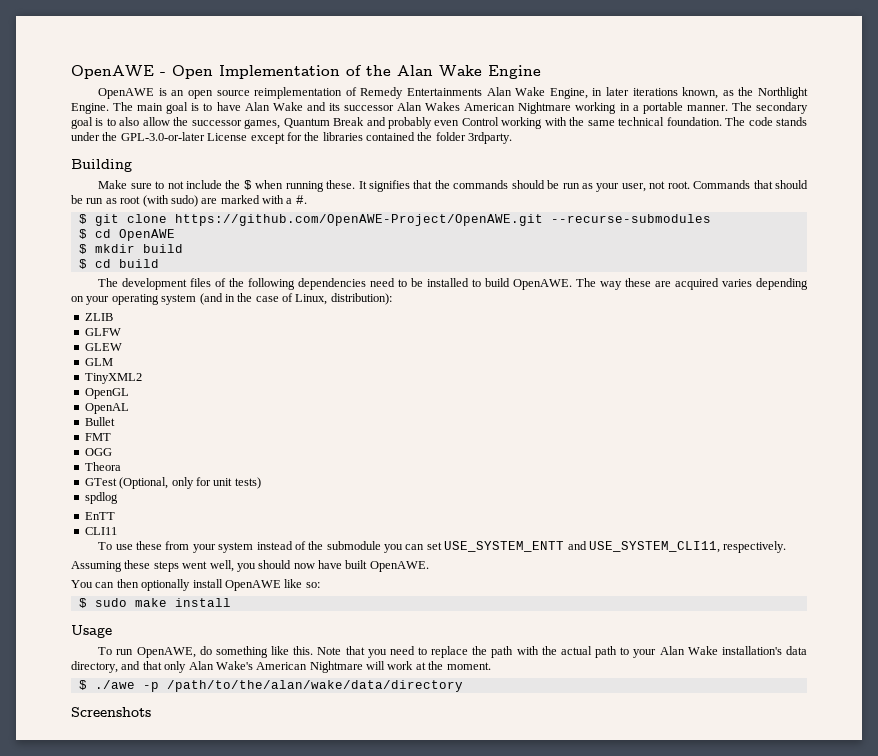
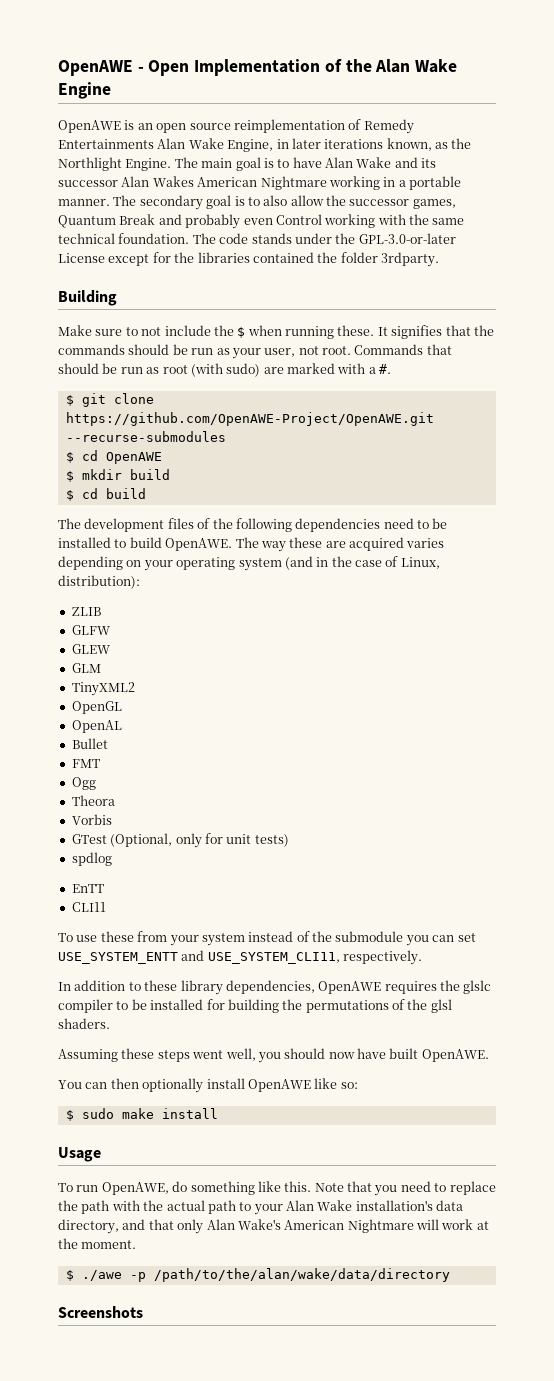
- OGG
+ Ogg
+ Vorbis
+ In addition to these library dependencies, OpenAWE requires the glslc compiler to be installed for building the permutations of the glsl shaders.

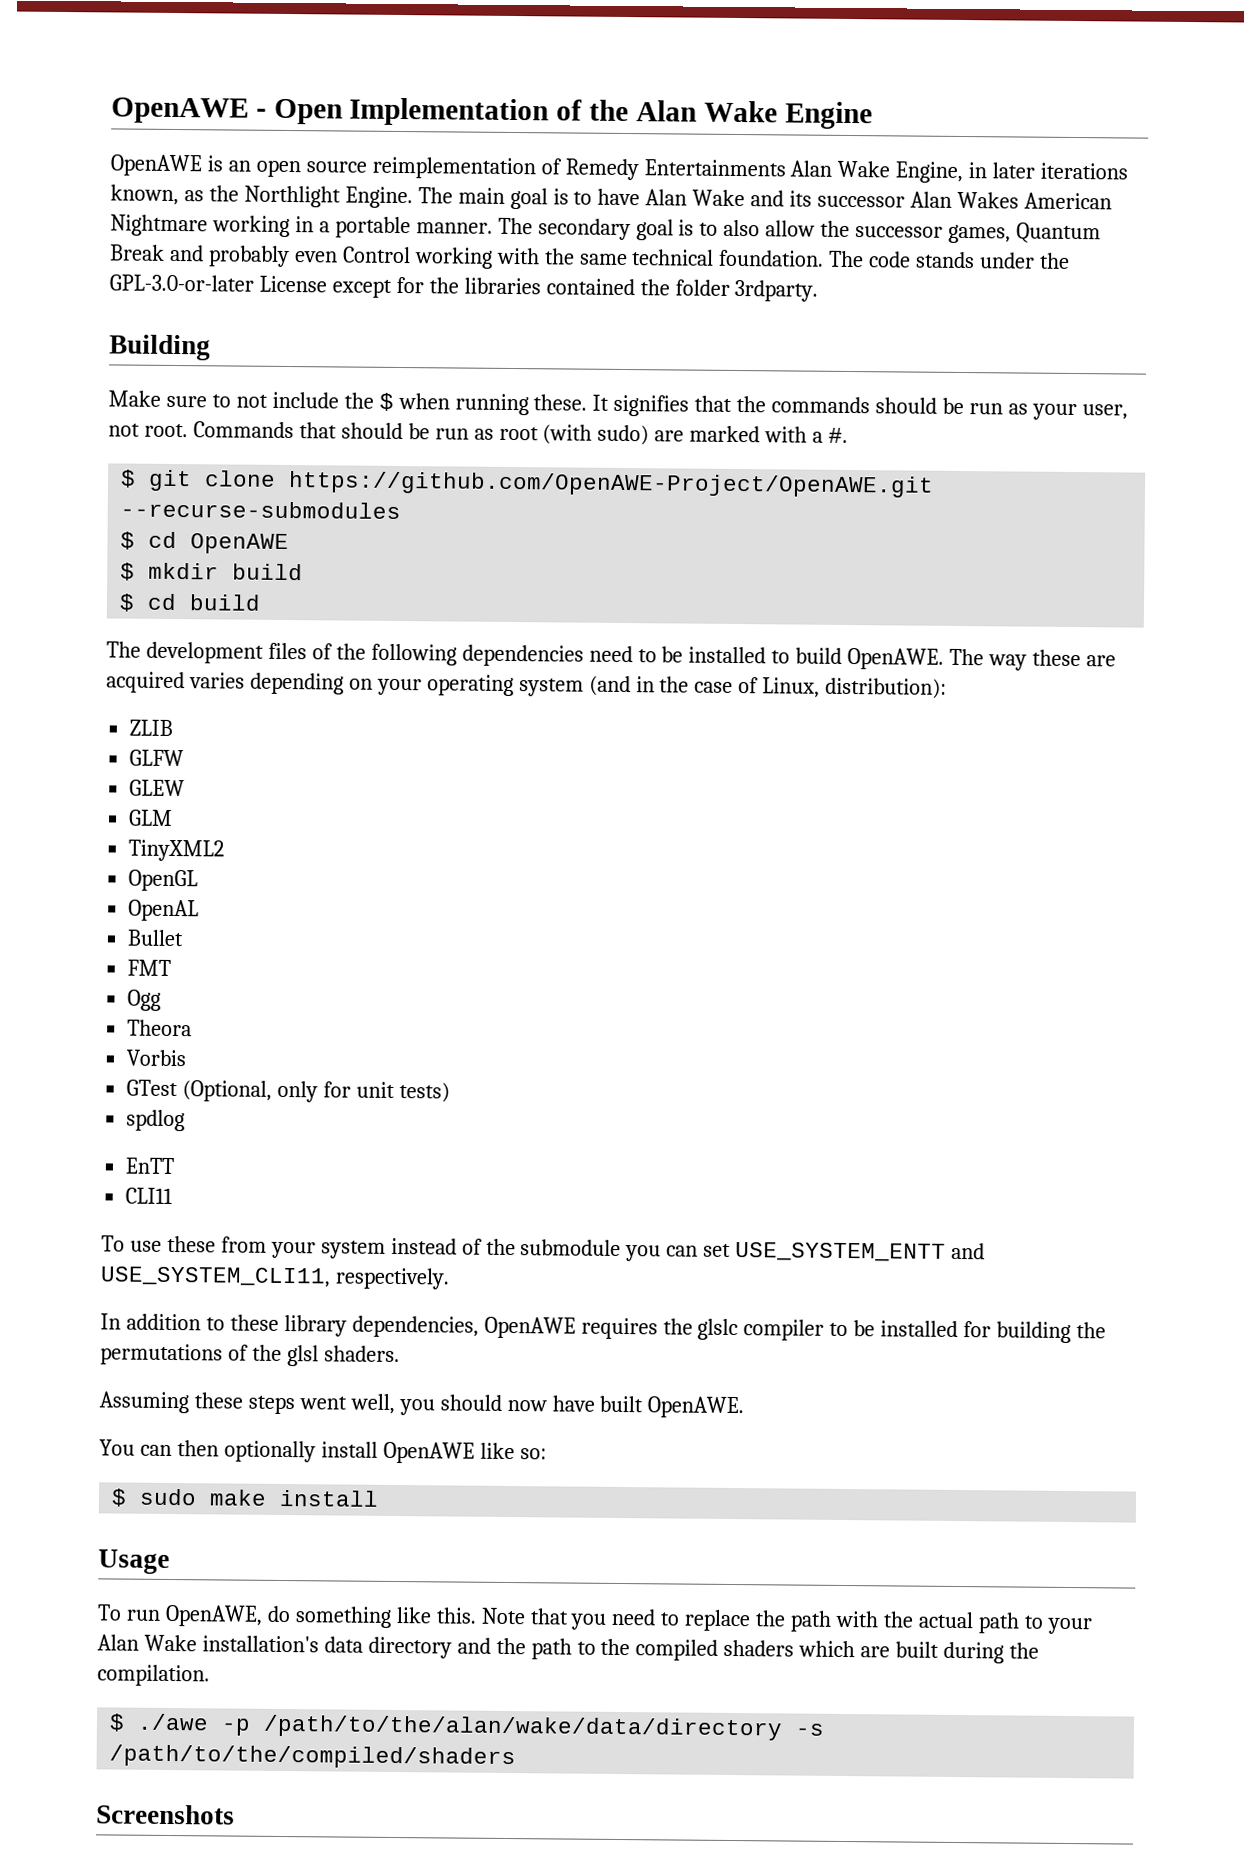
- Note that you need to replace the path with the actual path to your Alan Wake installation's data directory, and that only Alan Wake's American Nightmare will work at the moment.
+ Note that you need to replace the path with the actual path to your Alan Wake installation's data directory and the path to the compiled shaders which are built during the compilation.
- $ ./awe -p /path/to/the/alan/wake/data/directory
+ $ ./awe -p /path/to/the/alan/wake/data/directory -s /path/to/the/compiled/shaders

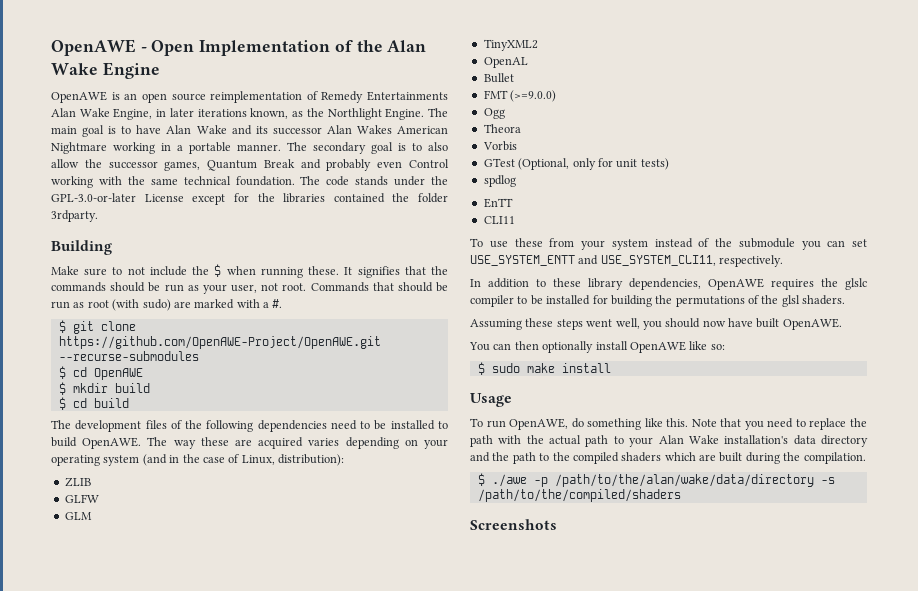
- GLEW
- OpenGL
- FMT
+ FMT (>=9.0.0)

